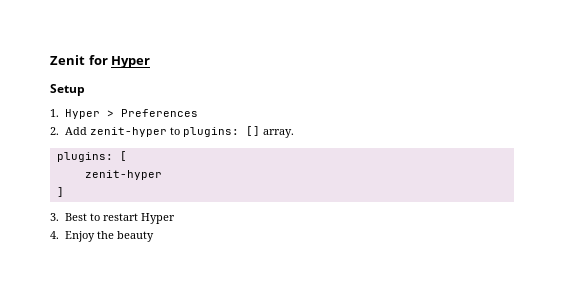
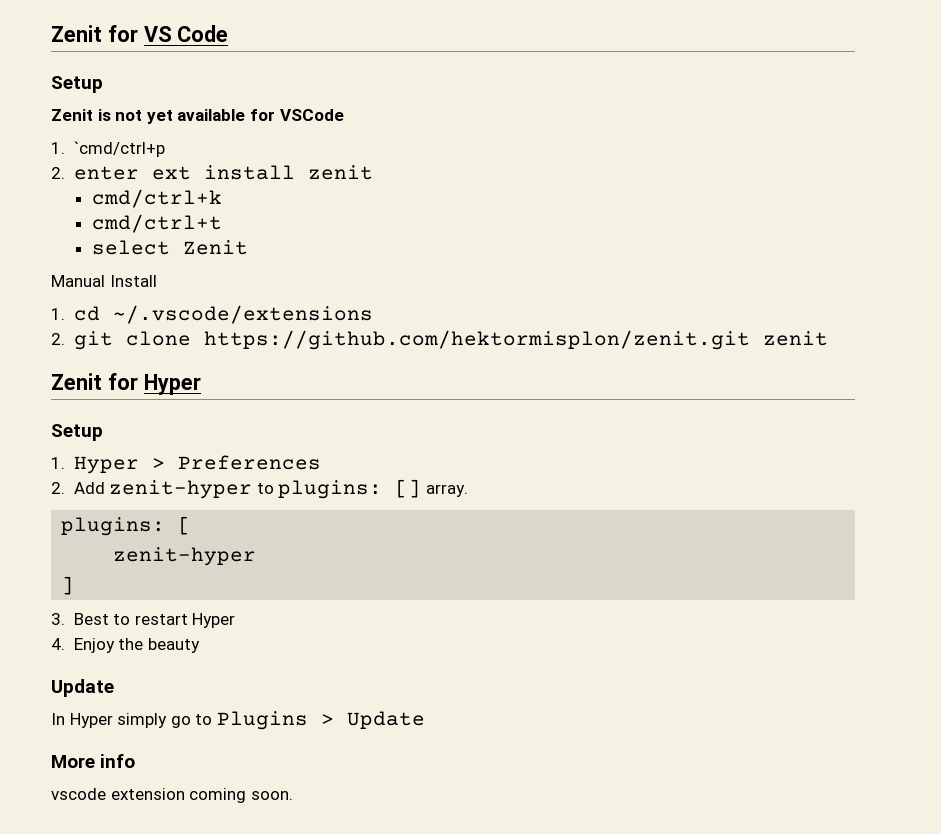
+ Zenit for VS Code
+ Setup
+ Zenit is not yet available for VSCode
+ 1. `cmd/ctrl+p
+ 2. enter ext install zenit
+ cmd/ctrl+k
+ cmd/ctrl+t
+ select Zenit
+ Manual Install
+ 1. cd ~/.vscode/extensions
+ 2. git clone https://github.com/hektormisplon/zenit.git zenit
  4. Enjoy the beauty
+ Update
+ In Hyper simply go to Plugins > Update
+ More info
+ vscode extension coming soon.

